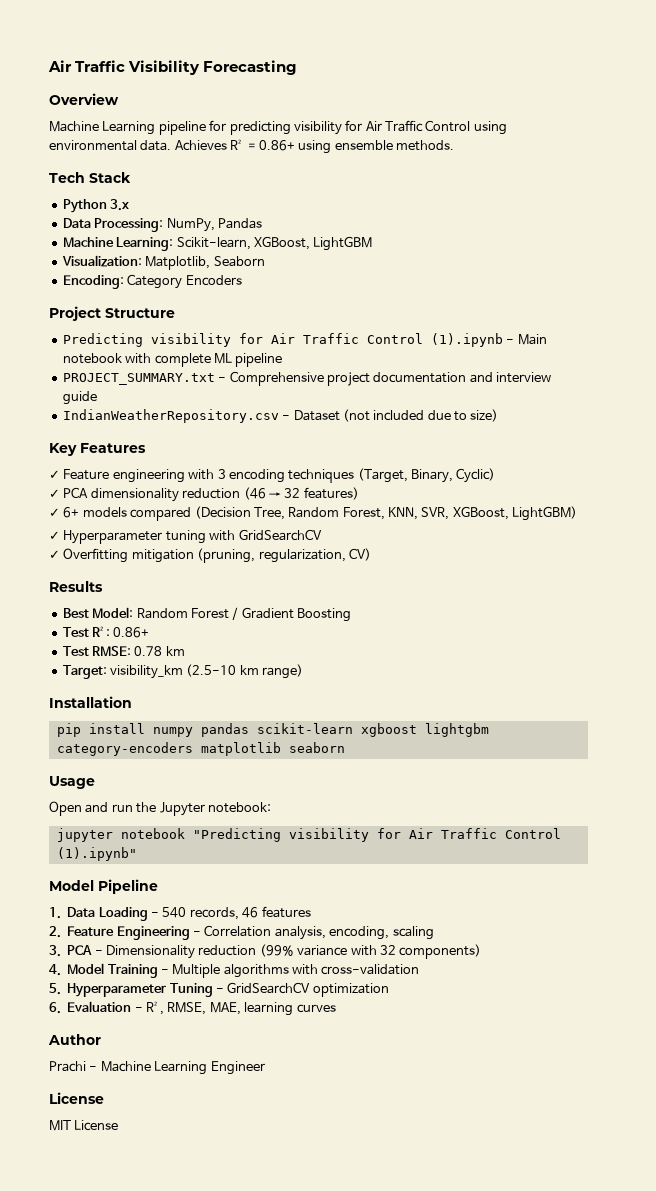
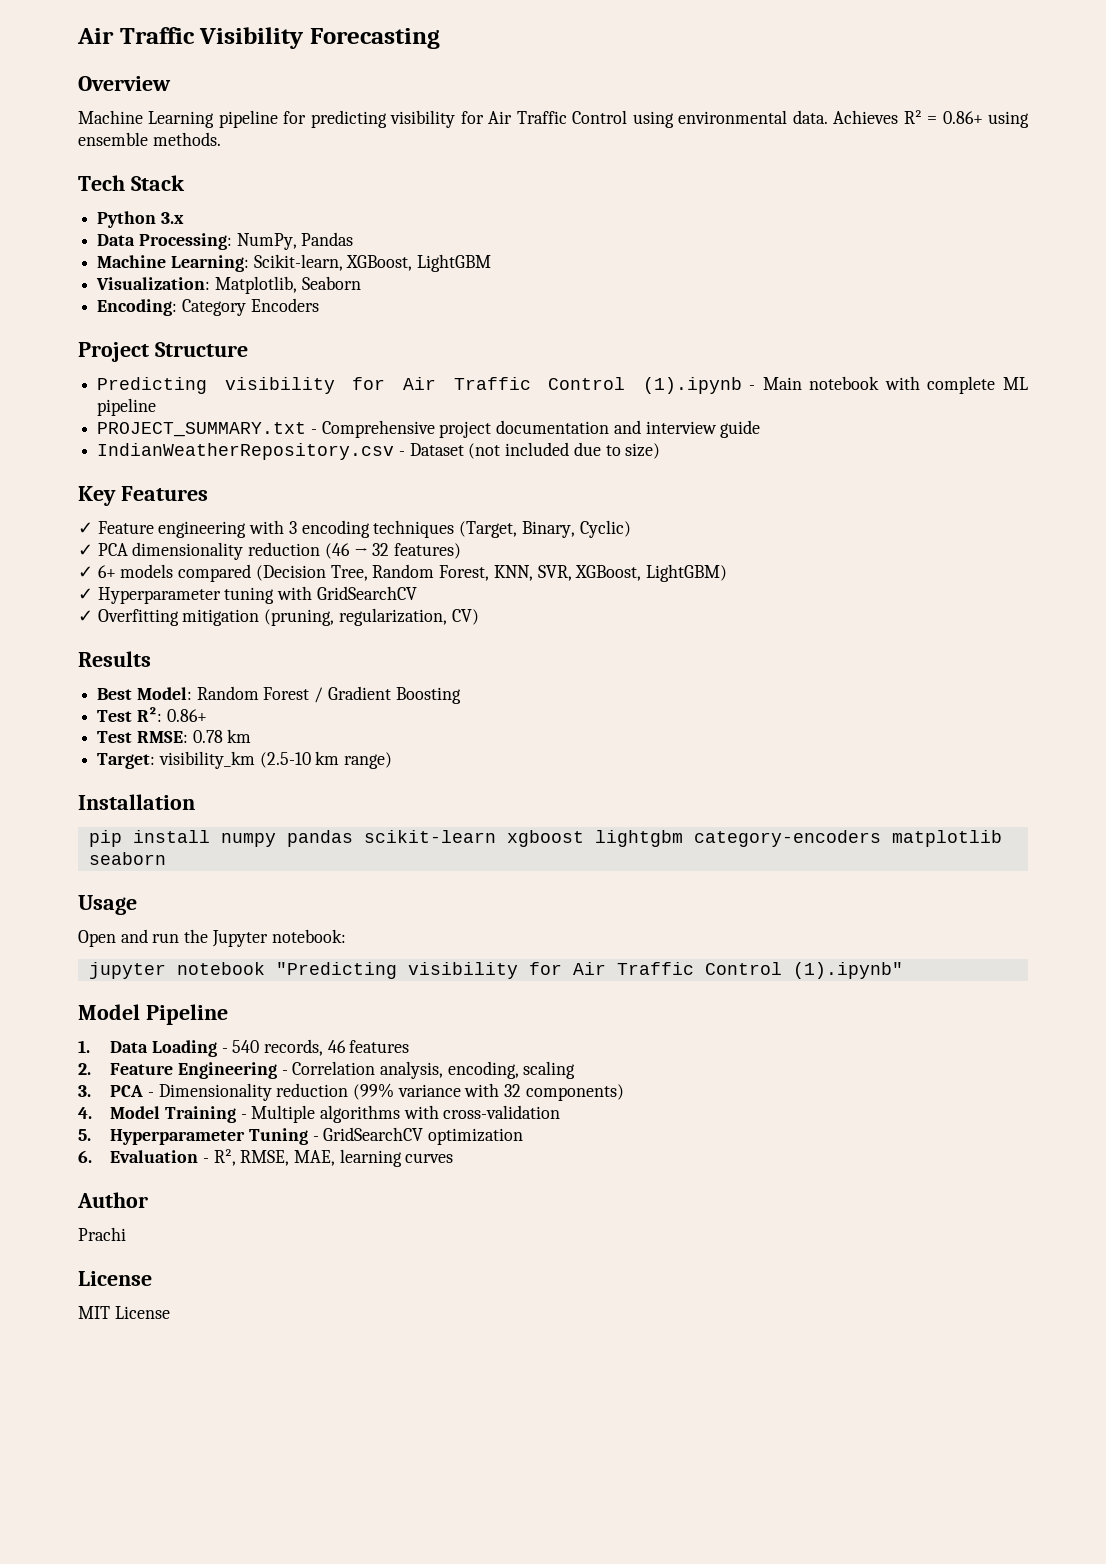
- Prachi - Machine Learning Engineer
+ Prachi

